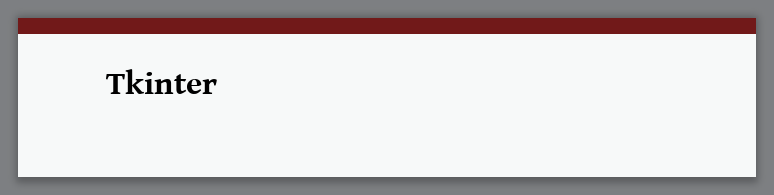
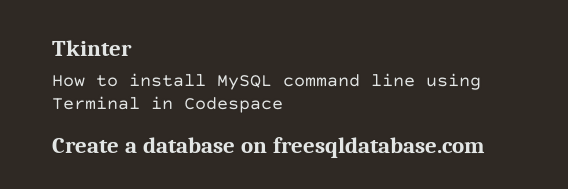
+ How to install MySQL command line using Terminal in Codespace
+ Create a database on freesqldatabase.com

